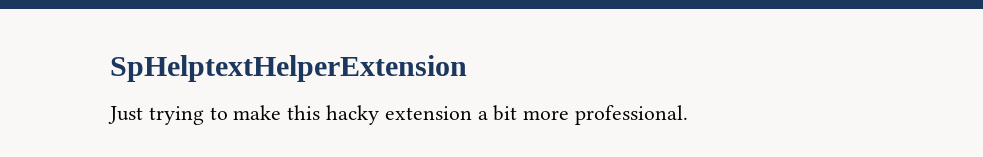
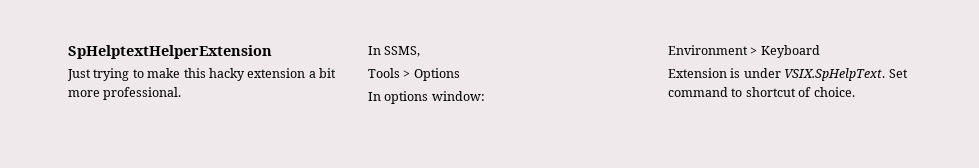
+ In SSMS,
+ Tools > Options
+ In options window:
+ Environment > Keyboard
+ Extension is under VSIX.SpHelpText. Set command to shortcut of choice.

